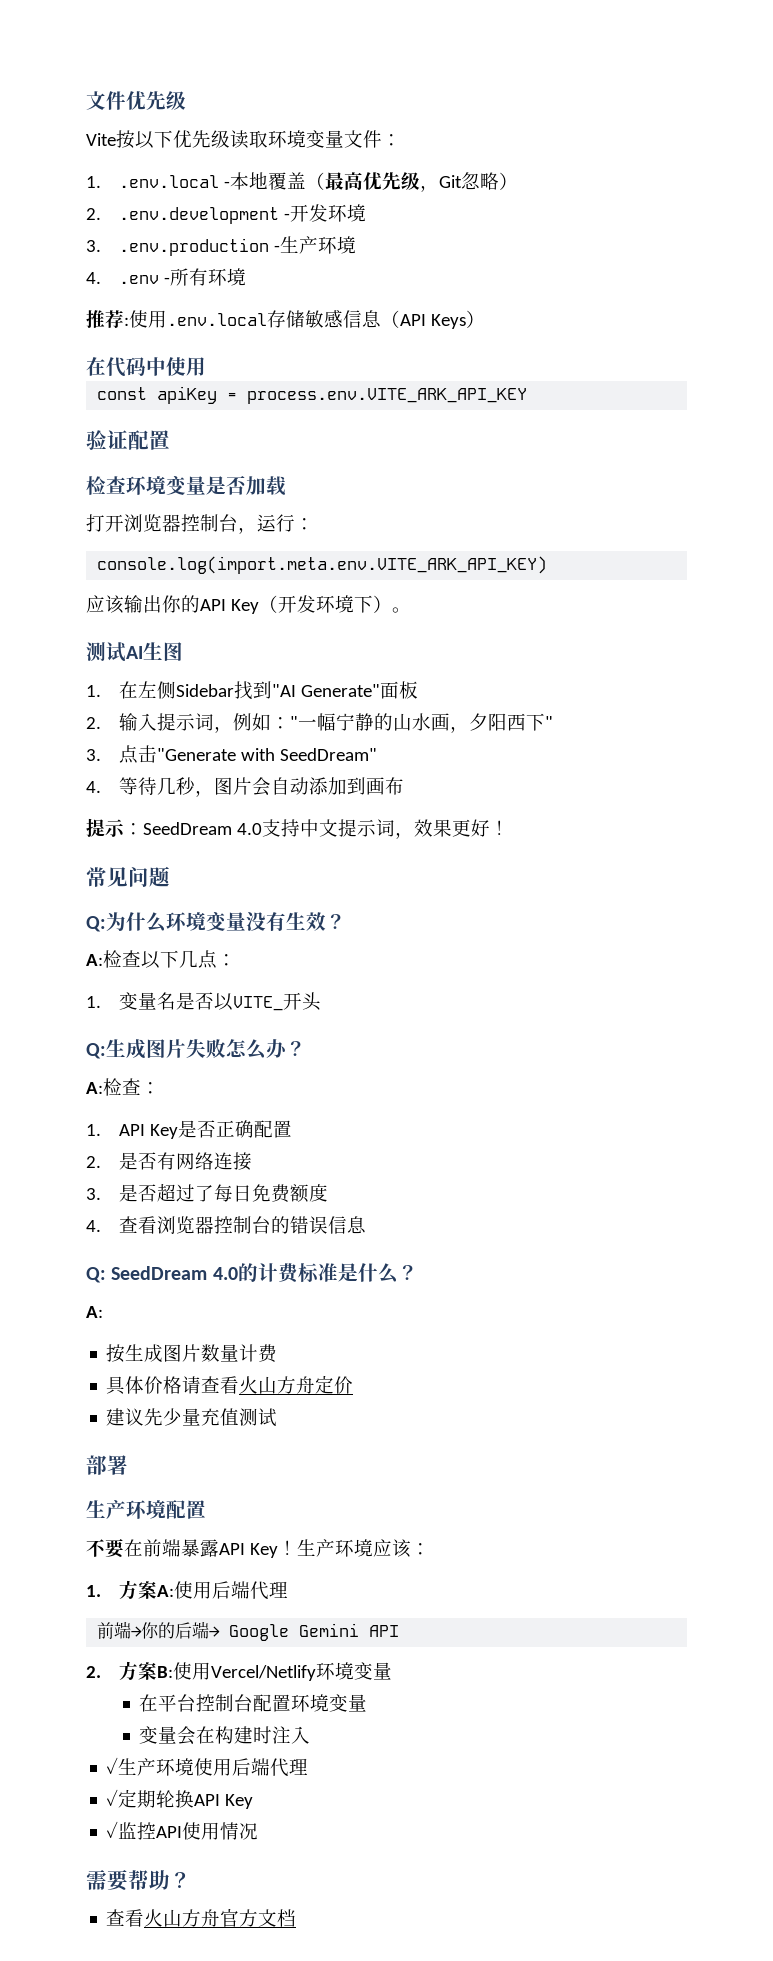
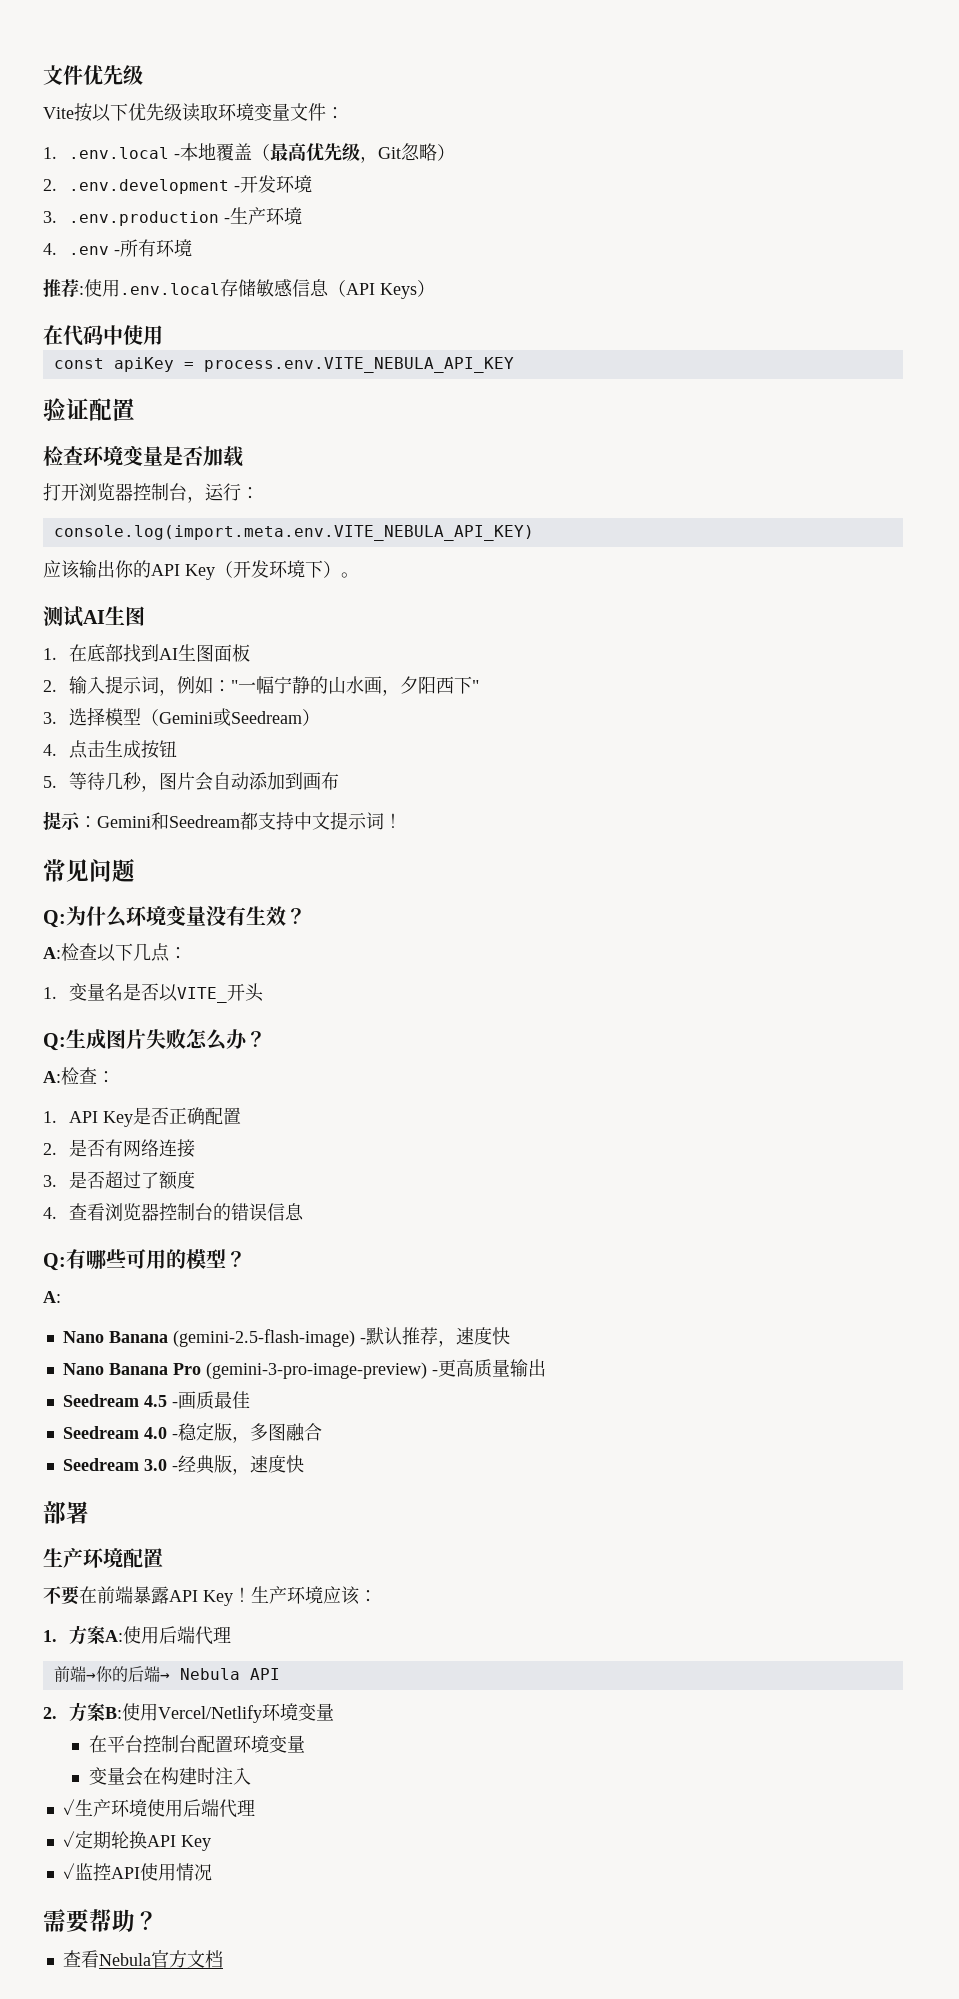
- const apiKey = process.env.VITE_ARK_API_KEY
+ const apiKey = process.env.VITE_NEBULA_API_KEY
- console.log(import.meta.env.VITE_ARK_API_KEY)
+ console.log(import.meta.env.VITE_NEBULA_API_KEY)
- 1.在左侧Sidebar找到"AI Generate"面板
+ 1.在底部找到AI生图面板
- 3.点击"Generate with SeedDream"
- 4.等待几秒，图片会自动添加到画布
+ 3.选择模型（Gemini或Seedream）
+ 4.点击生成按钮
+ 5.等待几秒，图片会自动添加到画布
- 提示：SeedDream 4.0支持中文提示词，效果更好！
+ 提示：Gemini和Seedream都支持中文提示词！
- 3.是否超过了每日免费额度
+ 3.是否超过了额度
- Q: SeedDream 4.0的计费标准是什么？
+ Q:有哪些可用的模型？
  A:
- 按生成图片数量计费
- 具体价格请查看火山方舟定价
- 建议先少量充值测试
+ Nano Banana (gemini-2.5-flash-image) -默认推荐，速度快
+ Nano Banana Pro (gemini-3-pro-image-preview) -更高质量输出
+ Seedream 4.5 -画质最佳
+ Seedream 4.0 -稳定版，多图融合
+ Seedream 3.0 -经典版，速度快
- 前端→你的后端→ Google Gemini API
+ 前端→你的后端→ Nebula API
- 查看火山方舟官方文档
+ 查看Nebula官方文档

